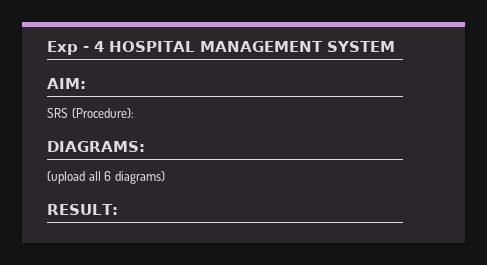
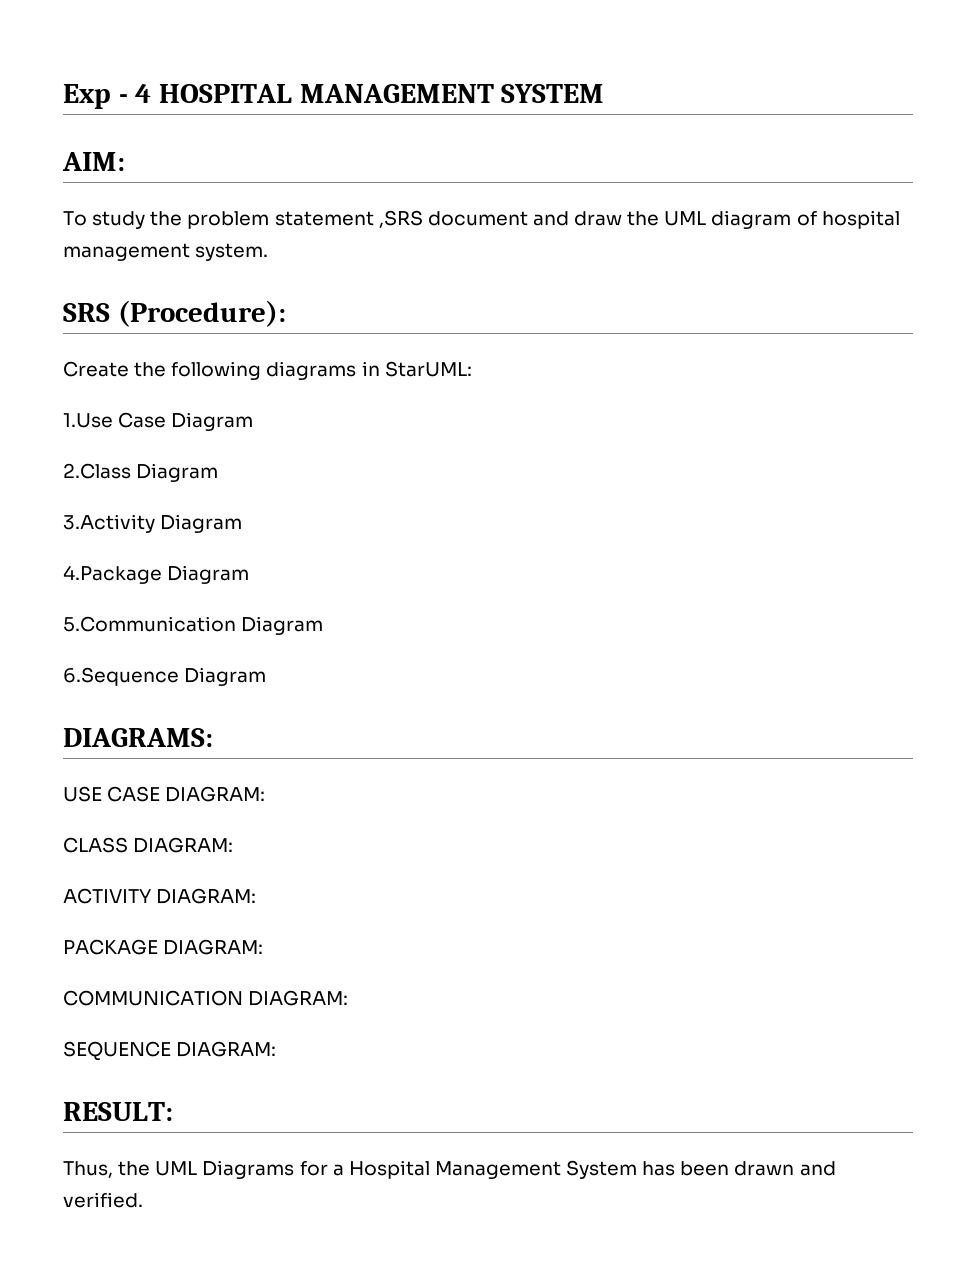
+ To study the problem statement ,SRS document and draw the UML diagram of hospital management system.
  SRS (Procedure):
+ Create the following diagrams in StarUML:
+ 1.Use Case Diagram
+ 2.Class Diagram
+ 3.Activity Diagram
+ 4.Package Diagram
+ 5.Communication Diagram
+ 6.Sequence Diagram
  DIAGRAMS:
- (upload all 6 diagrams)
+ USE CASE DIAGRAM:
+ CLASS DIAGRAM:
+ ACTIVITY DIAGRAM:
+ PACKAGE DIAGRAM:
+ COMMUNICATION DIAGRAM:
+ SEQUENCE DIAGRAM:
  RESULT:
+ Thus, the UML Diagrams for a Hospital Management System has been drawn and verified.

